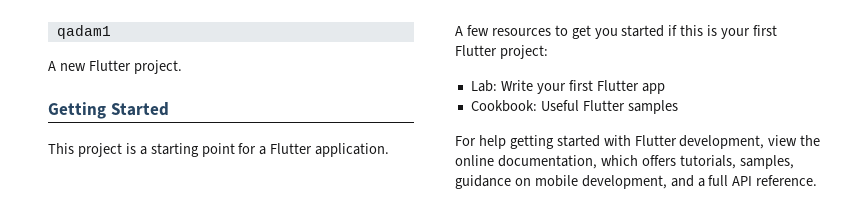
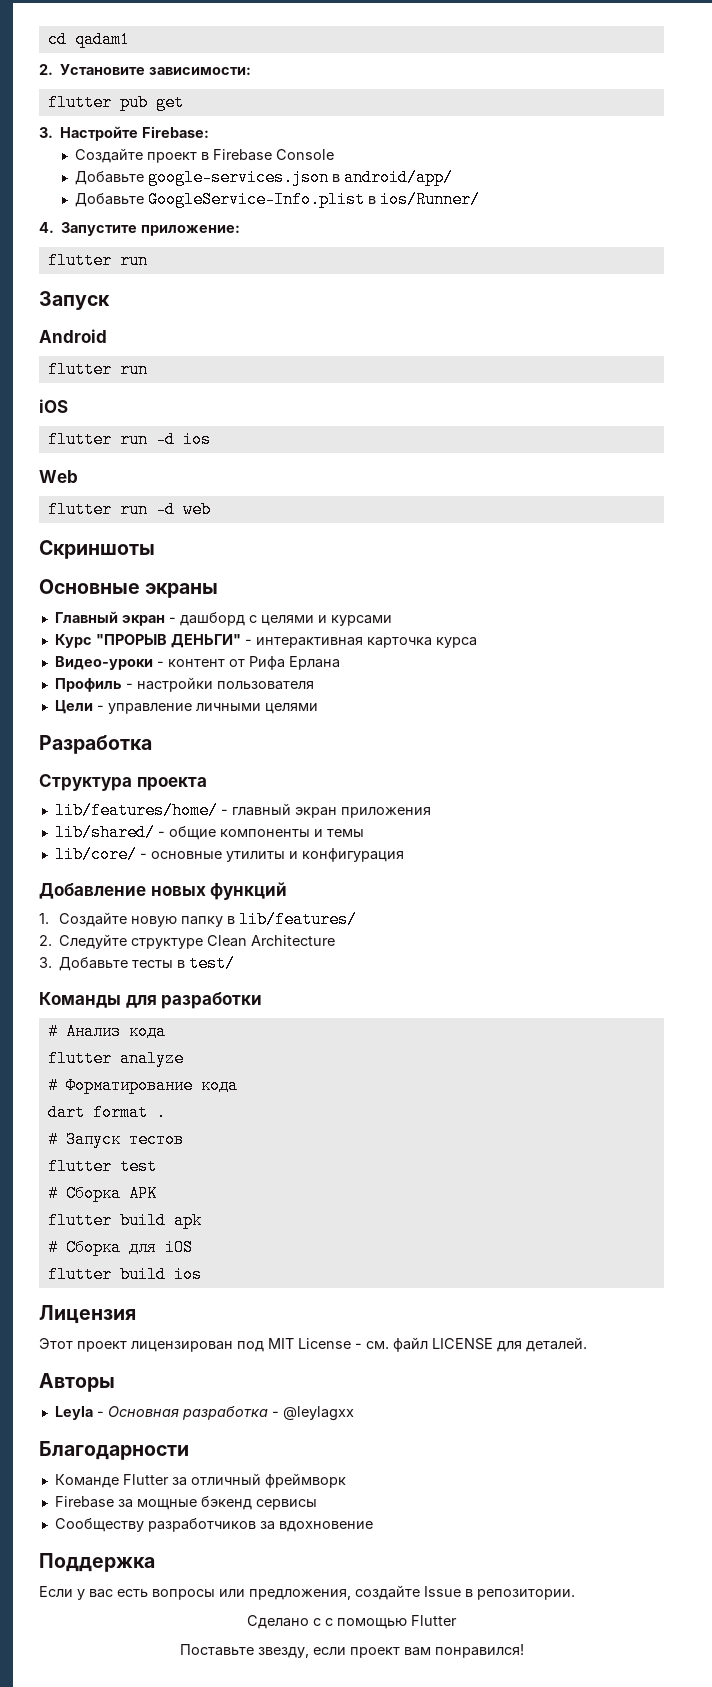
- qadam1
+ cd qadam1
- A new Flutter project.
- Getting Started
- This project is a starting point for a Flutter application.
- A few resources to get you started if this is your first Flutter project:
- Lab: Write your first Flutter app
- Cookbook: Useful Flutter samples
- For help getting started with Flutter development, view the online documentation, which offers tutorials, samples, guidance on mobile development, and a full API reference.
+ 2. Установите зависимости:
+ flutter pub get
+ 3. Настройте Firebase:
+ Создайте проект в Firebase Console
+ Добавьте google-services.json в android/app/
+ Добавьте GoogleService-Info.plist в ios/Runner/
+ 4. Запустите приложение:
+ flutter run
+ Запуск
+ Android
+ flutter run
+ iOS
+ flutter run -d ios
+ Web
+ flutter run -d web
+ Скриншоты
+ Основные экраны
+ Главный экран - дашборд с целями и курсами
+ Курс "ПРОРЫВ ДЕНЬГИ" - интерактивная карточка курса
+ Видео-уроки - контент от Рифа Ерлана
+ Профиль - настройки пользователя
+ Цели - управление личными целями
+ Разработка
+ Структура проекта
+ lib/features/home/ - главный экран приложения
+ lib/shared/ - общие компоненты и темы
+ lib/core/ - основные утилиты и конфигурация
+ Добавление новых функций
+ 1. Создайте новую папку в lib/features/
+ 2. Следуйте структуре Clean Architecture
+ 3. Добавьте тесты в test/
+ Команды для разработки
+ # Анализ кода
+ flutter analyze
+ # Форматирование кода
+ dart format .
+ # Запуск тестов
+ flutter test
+ # Сборка APK
+ flutter build apk
+ # Сборка для iOS
+ flutter build ios
+ Лицензия
+ Этот проект лицензирован под MIT License - см. файл LICENSE для деталей.
+ Авторы
+ Leyla - Основная разработка - @leylagxx
+ Благодарности
+ Команде Flutter за отличный фреймворк
+ Firebase за мощные бэкенд сервисы
+ Сообществу разработчиков за вдохновение
+ Поддержка
+ Если у вас есть вопросы или предложения, создайте Issue в репозитории.
+ Сделано с с помощью Flutter
+ Поставьте звезду, если проект вам понравился!

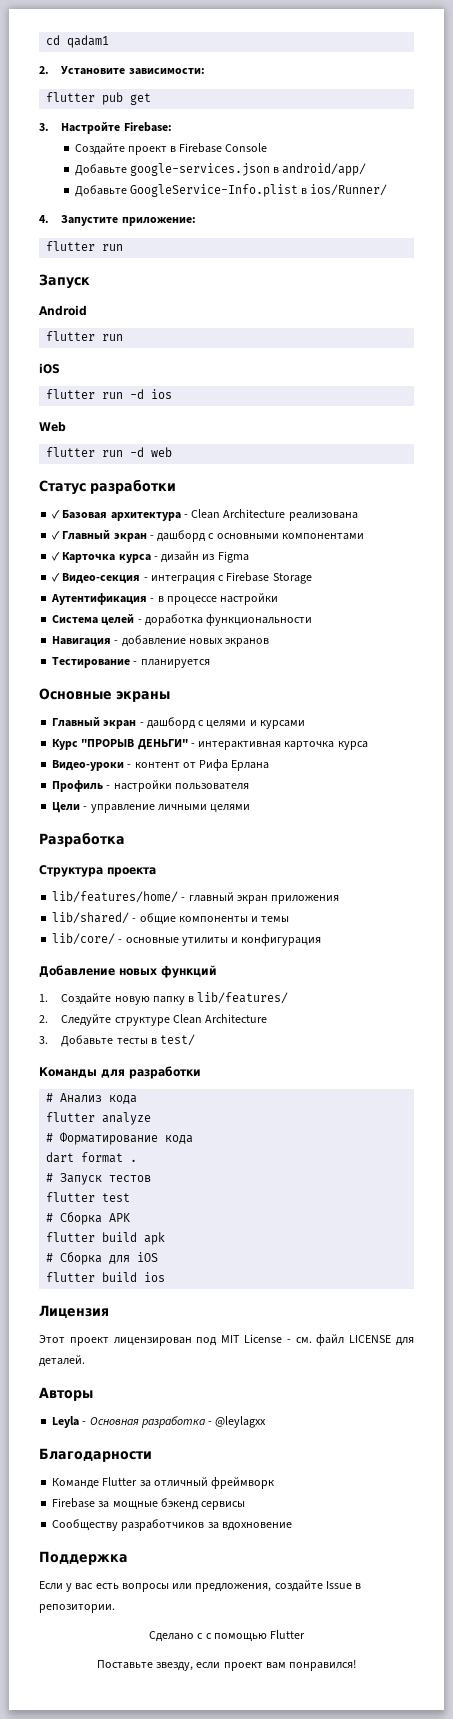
- Скриншоты
+ Статус разработки
+ ✓ Базовая архитектура - Clean Architecture реализована
+ ✓ Главный экран - дашборд с основными компонентами
+ ✓ Карточка курса - дизайн из Figma
+ ✓ Видео-секция - интеграция с Firebase Storage
+ Аутентификация - в процессе настройки
+ Система целей - доработка функциональности
+ Навигация - добавление новых экранов
+ Тестирование - планируется

